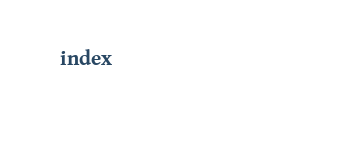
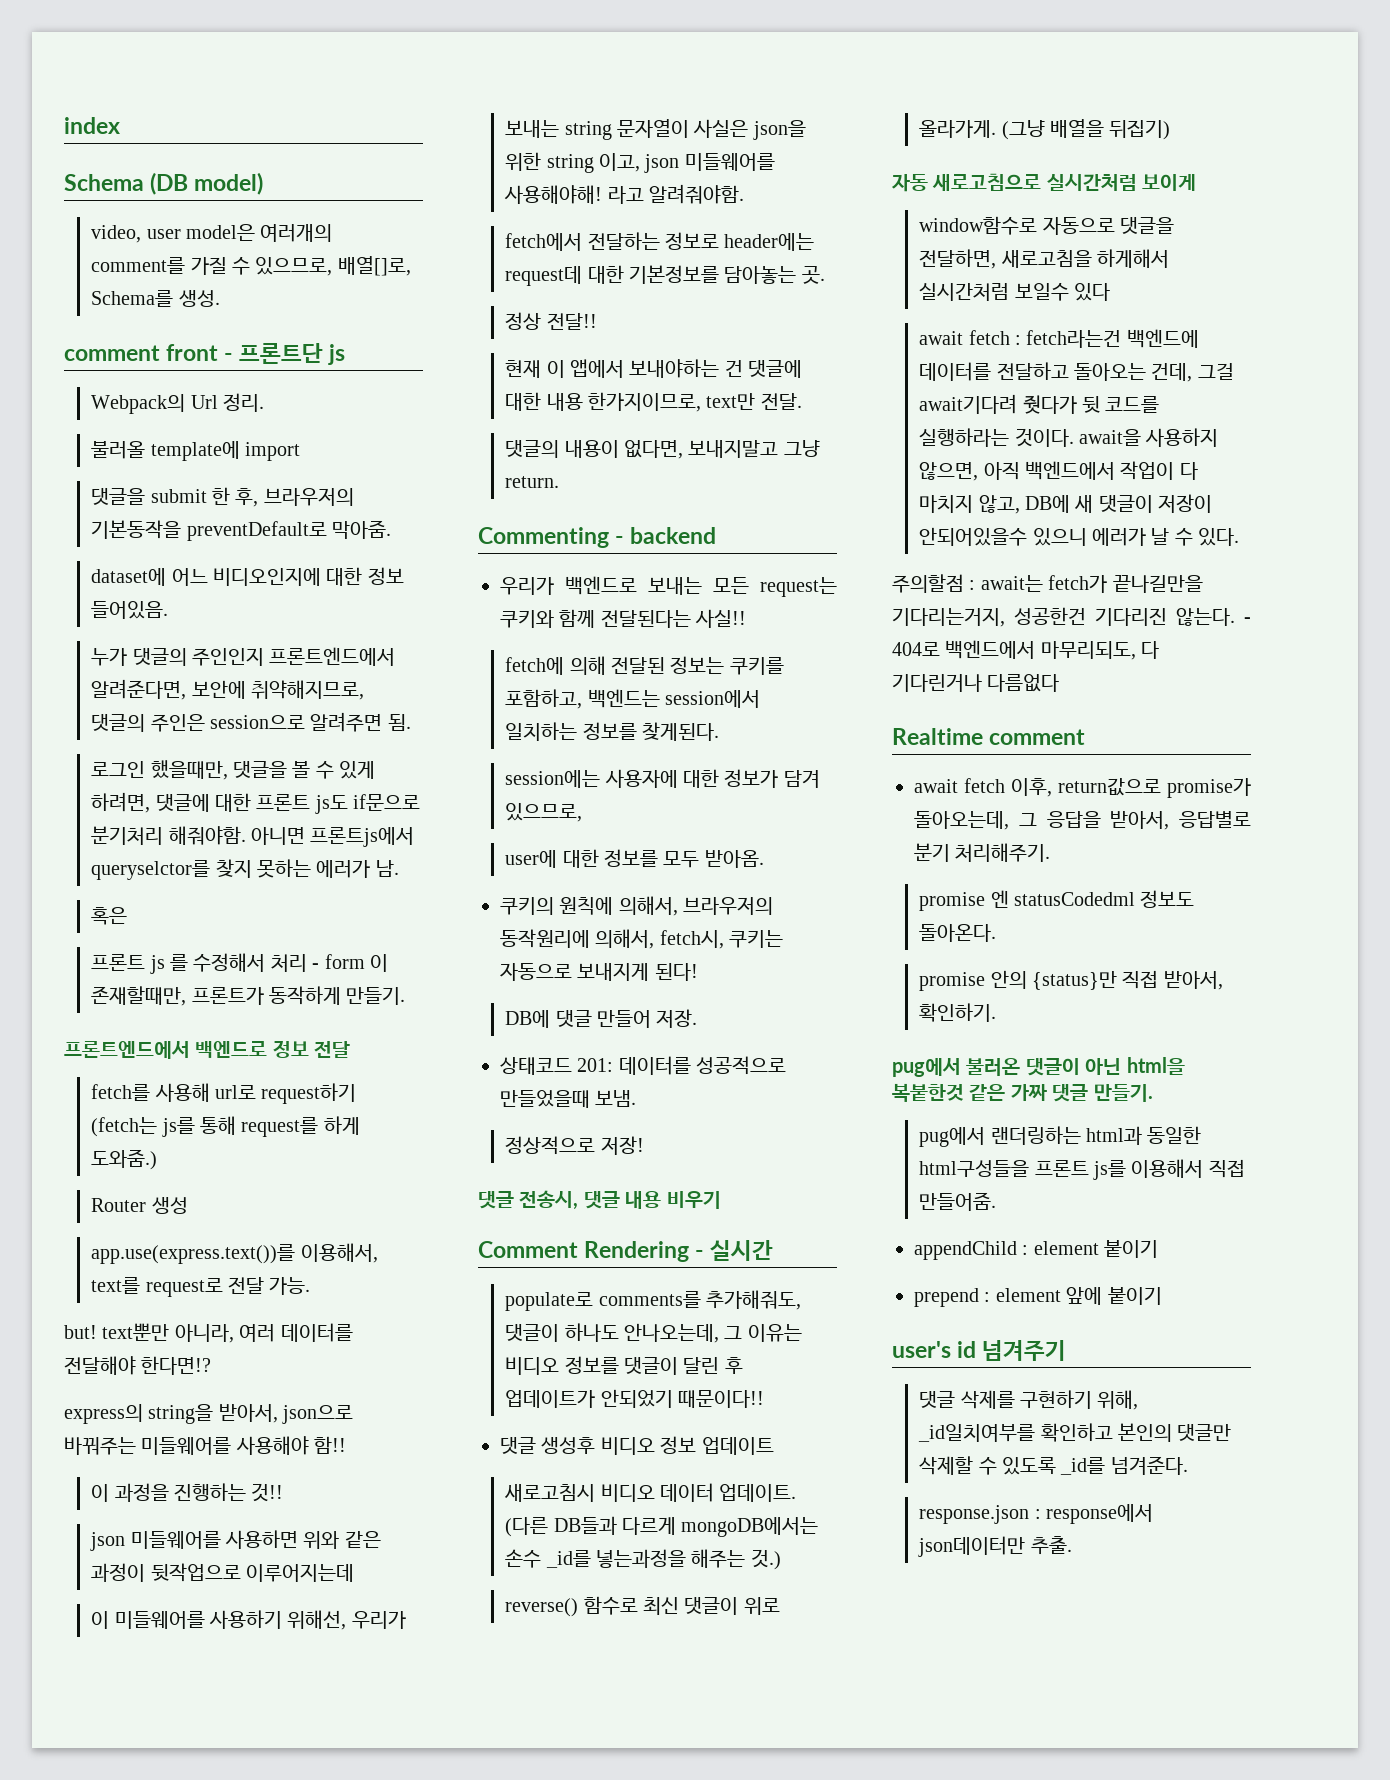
+ Schema (DB model)
+ video, user model은 여러개의 comment를 가질 수 있으므로, 배열[]로, Schema를 생성.
+ comment front - 프론트단 js
+ Webpack의 Url 정리.
+ 불러올 template에 import
+ 댓글을 submit 한 후, 브라우저의 기본동작을 preventDefault로 막아줌.
+ dataset에 어느 비디오인지에 대한 정보 들어있음.
+ 누가 댓글의 주인인지 프론트엔드에서 알려준다면, 보안에 취약해지므로, 댓글의 주인은 session으로 알려주면 됨.
+ 로그인 했을때만, 댓글을 볼 수 있게 하려면, 댓글에 대한 프론트 js도 if문으로 분기처리 해줘야함. 아니면 프론트js에서 queryselctor를 찾지 못하는 에러가 남.
+ 혹은
+ 프론트 js 를 수정해서 처리 - form 이 존재할때만, 프론트가 동작하게 만들기.
+ 프론트엔드에서 백엔드로 정보 전달
+ fetch를 사용해 url로 request하기 (fetch는 js를 통해 request를 하게 도와줌.)
+ Router 생성
+ app.use(express.text())를 이용해서, text를 request로 전달 가능.
+ but! text뿐만 아니라, 여러 데이터를 전달해야 한다면!?
+ express의 string을 받아서, json으로 바꿔주는 미들웨어를 사용해야 함!!
+ 이 과정을 진행하는 것!!
+ json 미들웨어를 사용하면 위와 같은 과정이 뒷작업으로 이루어지는데
+ 이 미들웨어를 사용하기 위해선, 우리가 보내는 string 문자열이 사실은 json을 위한 string 이고, json 미들웨어를 사용해야해! 라고 알려줘야함.
+ fetch에서 전달하는 정보로 header에는 request데 대한 기본정보를 담아놓는 곳.
+ 정상 전달!!
+ 현재 이 앱에서 보내야하는 건 댓글에 대한 내용 한가지이므로, text만 전달.
+ 댓글의 내용이 없다면, 보내지말고 그냥 return.
+ Commenting - backend
+ 우리가 백엔드로 보내는 모든 request는 쿠키와 함께 전달된다는 사실!!
+ fetch에 의해 전달된 정보는 쿠키를 포함하고, 백엔드는 session에서 일치하는 정보를 찾게된다.
+ session에는 사용자에 대한 정보가 담겨 있으므로,
+ user에 대한 정보를 모두 받아옴.
+ 쿠키의 원칙에 의해서, 브라우저의 동작원리에 의해서, fetch시, 쿠키는 자동으로 보내지게 된다!
+ DB에 댓글 만들어 저장.
+ 상태코드 201: 데이터를 성공적으로 만들었을때 보냄.
+ 정상적으로 저장!
+ 댓글 전송시, 댓글 내용 비우기
+ Comment Rendering - 실시간
+ populate로 comments를 추가해줘도, 댓글이 하나도 안나오는데, 그 이유는 비디오 정보를 댓글이 달린 후 업데이트가 안되었기 때문이다!!
+ 댓글 생성후 비디오 정보 업데이트
+ 새로고침시 비디오 데이터 업데이트. (다른 DB들과 다르게 mongoDB에서는 손수 _id를 넣는과정을 해주는 것.)
+ reverse() 함수로 최신 댓글이 위로 올라가게. (그냥 배열을 뒤집기)
+ 자동 새로고침으로 실시간처럼 보이게
+ window함수로 자동으로 댓글을 전달하면, 새로고침을 하게해서 실시간처럼 보일수 있다
+ await fetch : fetch라는건 백엔드에 데이터를 전달하고 돌아오는 건데, 그걸 await기다려 줫다가 뒷 코드를 실행하라는 것이다. await을 사용하지 않으면, 아직 백엔드에서 작업이 다 마치지 않고, DB에 새 댓글이 저장이 안되어있을수 있으니 에러가 날 수 있다.
+ 주의할점 : await는 fetch가 끝나길만을 기다리는거지, 성공한건 기다리진 않는다. - 404로 백엔드에서 마무리되도, 다 기다린거나 다름없다
+ Realtime comment
+ await fetch 이후, return값으로 promise가 돌아오는데, 그 응답을 받아서, 응답별로 분기 처리해주기.
+ promise 엔 statusCodedml 정보도 돌아온다.
+ promise 안의 {status}만 직접 받아서, 확인하기.
+ pug에서 불러온 댓글이 아닌 html을 복붙한것 같은 가짜 댓글 만들기.
+ pug에서 랜더링하는 html과 동일한 html구성들을 프론트 js를 이용해서 직접 만들어줌.
+ appendChild : element 붙이기
+ prepend : element 앞에 붙이기
+ user's id 넘겨주기
+ 댓글 삭제를 구현하기 위해, _id일치여부를 확인하고 본인의 댓글만 삭제할 수 있도록 _id를 넘겨준다.
+ response.json : response에서 json데이터만 추출.

